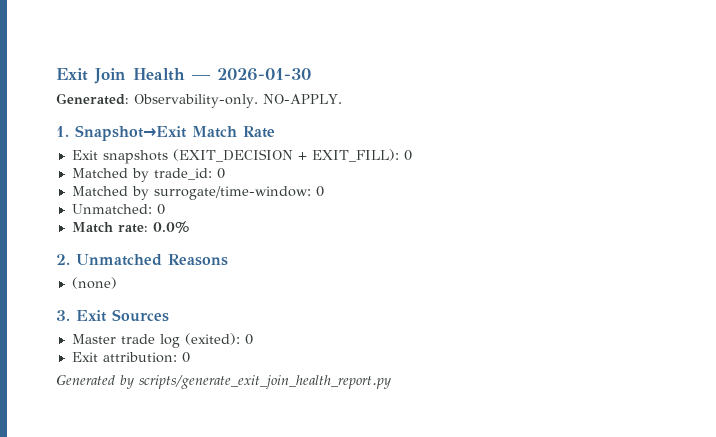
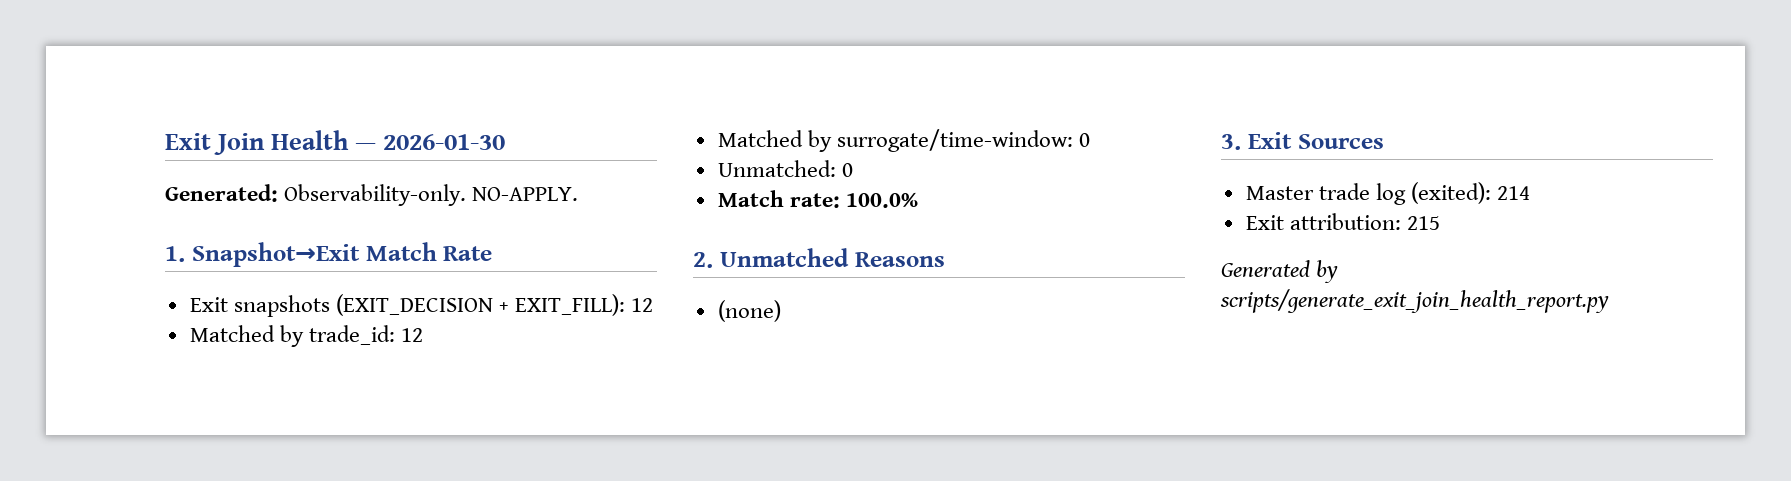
- Exit snapshots (EXIT_DECISION + EXIT_FILL): 0
+ Exit snapshots (EXIT_DECISION + EXIT_FILL): 12
- Matched by trade_id: 0
+ Matched by trade_id: 12
- Match rate: 0.0%
+ Match rate: 100.0%
- Master trade log (exited): 0
+ Master trade log (exited): 214
- Exit attribution: 0
+ Exit attribution: 215

